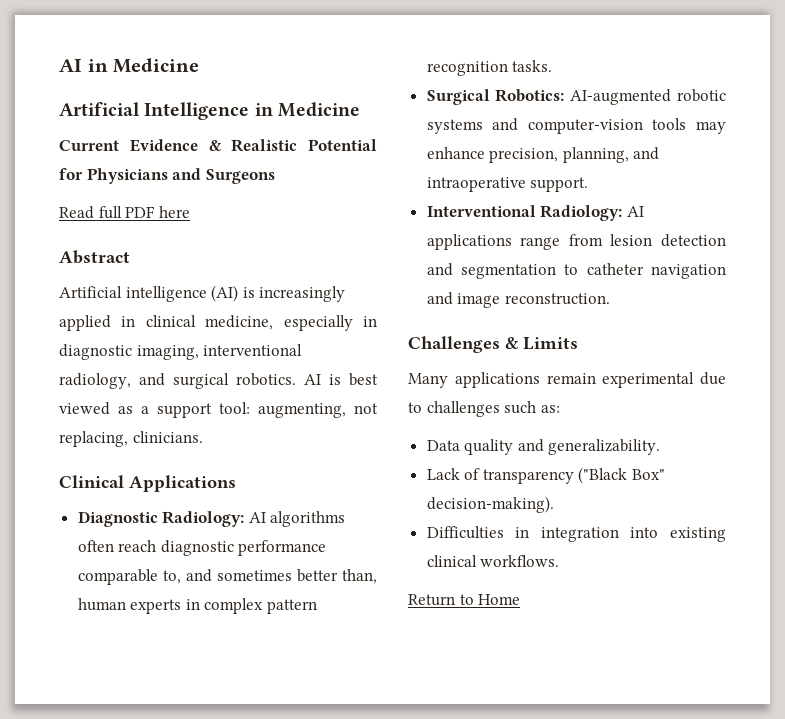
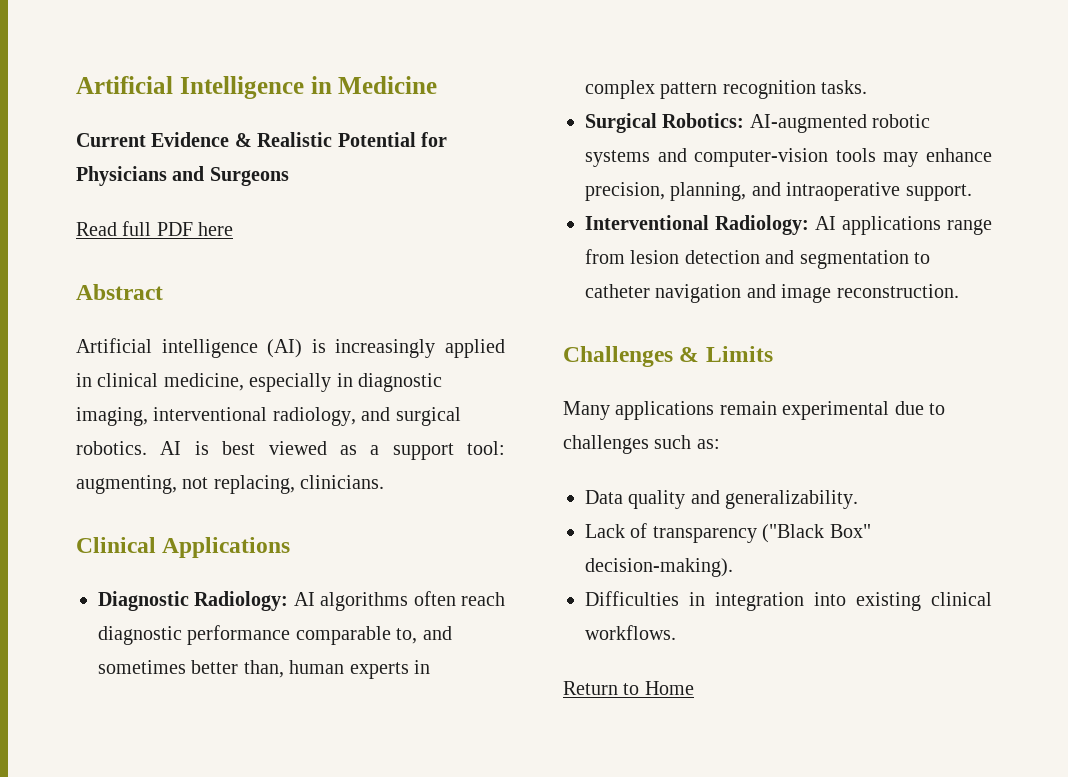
- AI in Medicine

